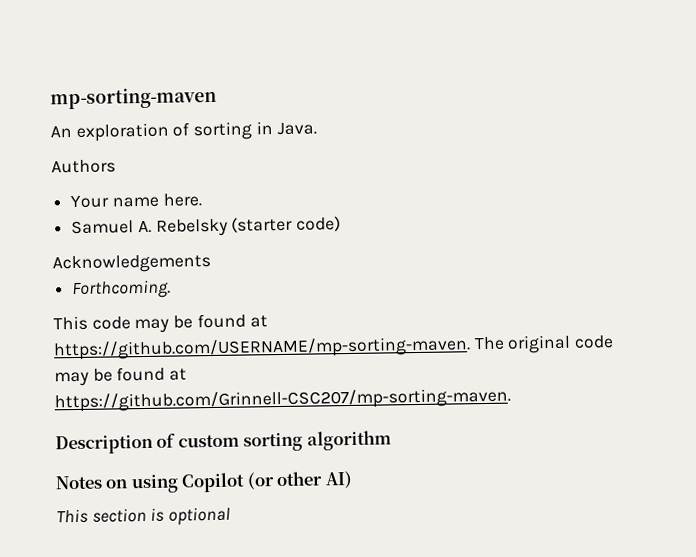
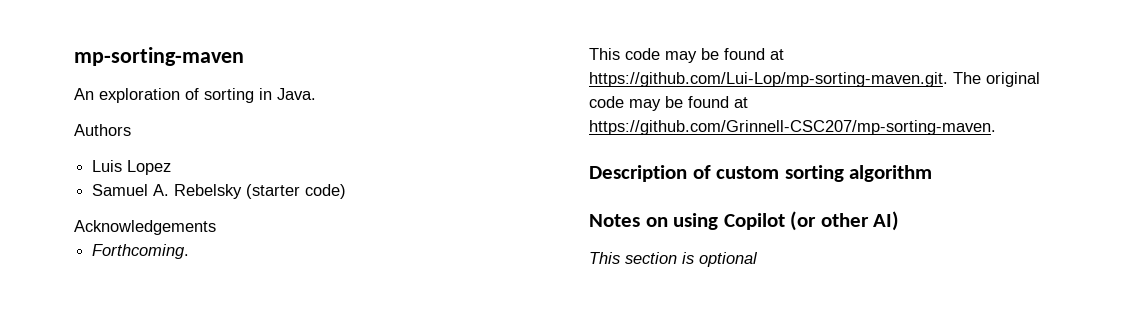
- Your name here.
+ Luis Lopez
- This code may be found at https://github.com/USERNAME/mp-sorting-maven. The original code may be found at https://github.com/Grinnell-CSC207/mp-sorting-maven.
+ This code may be found at https://github.com/Lui-Lop/mp-sorting-maven.git. The original code may be found at https://github.com/Grinnell-CSC207/mp-sorting-maven.

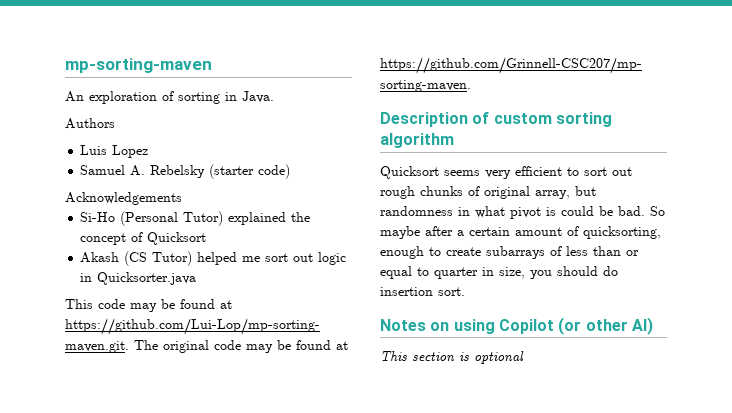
- Forthcoming.
+ Si-Ho (Personal Tutor) explained the concept of Quicksort
+ Akash (CS Tutor) helped me sort out logic in Quicksorter.java
+ Quicksort seems very efficient to sort out rough chunks of original array, but randomness in what pivot is could be bad. So maybe after a certain amount of quicksorting, enough to create subarrays of less than or equal to quarter in size, you should do insertion sort.

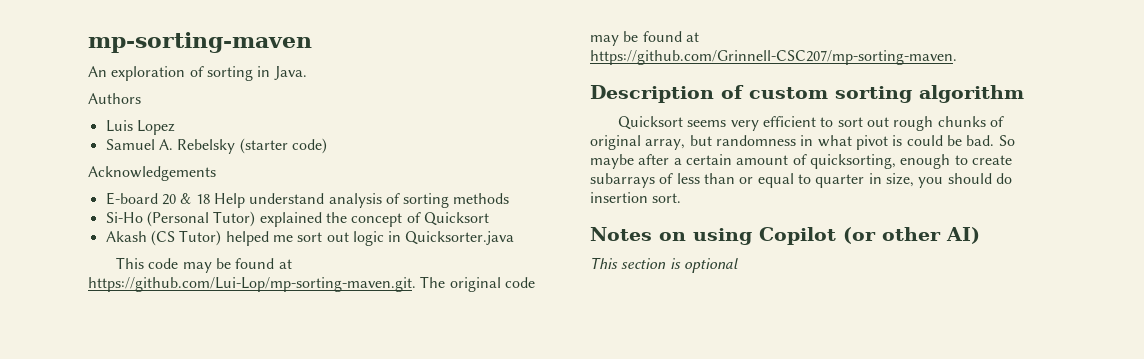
+ E-board 20 & 18 Help understand analysis of sorting methods

